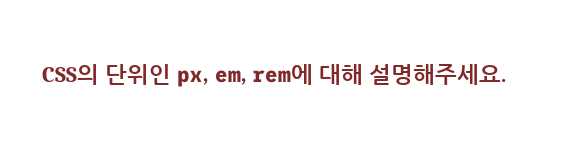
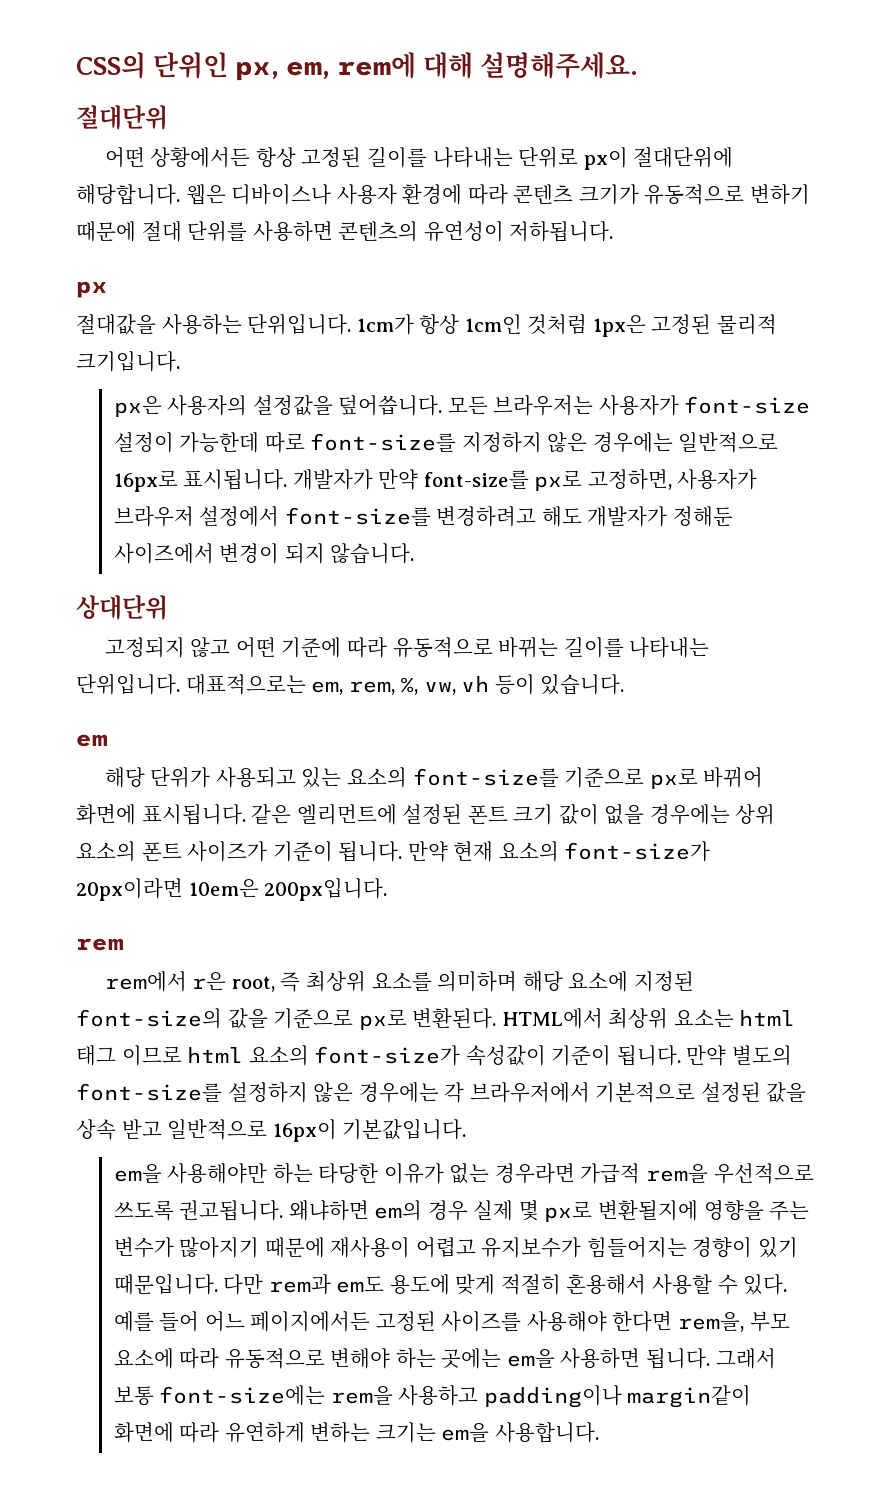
+ 절대단위
+ 어떤 상황에서든 항상 고정된 길이를 나타내는 단위로 px이 절대단위에 해당합니다. 웹은 디바이스나 사용자 환경에 따라 콘텐츠 크기가 유동적으로 변하기 때문에 절대 단위를 사용하면 콘텐츠의 유연성이 저하됩니다.
+ px
+ 절대값을 사용하는 단위입니다. 1cm가 항상 1cm인 것처럼 1px은 고정된 물리적 크기입니다.
+ px은 사용자의 설정값을 덮어씁니다. 모든 브라우저는 사용자가 font-size 설정이 가능한데 따로 font-size를 지정하지 않은 경우에는 일반적으로 16px로 표시됩니다. 개발자가 만약 font-size를 px로 고정하면, 사용자가 브라우저 설정에서 font-size를 변경하려고 해도 개발자가 정해둔 사이즈에서 변경이 되지 않습니다.
+ 상대단위
+ 고정되지 않고 어떤 기준에 따라 유동적으로 바뀌는 길이를 나타내는 단위입니다. 대표적으로는 em, rem, %, vw, vh 등이 있습니다.
+ em
+ 해당 단위가 사용되고 있는 요소의 font-size를 기준으로 px로 바뀌어 화면에 표시됩니다. 같은 엘리먼트에 설정된 폰트 크기 값이 없을 경우에는 상위 요소의 폰트 사이즈가 기준이 됩니다. 만약 현재 요소의 font-size가 20px이라면 10em은 200px입니다.
+ rem
+ rem에서 r은 root, 즉 최상위 요소를 의미하며 해당 요소에 지정된 font-size의 값을 기준으로 px로 변환된다. HTML에서 최상위 요소는 html 태그 이므로 html 요소의 font-size가 속성값이 기준이 됩니다. 만약 별도의 font-size를 설정하지 않은 경우에는 각 브라우저에서 기본적으로 설정된 값을 상속 받고 일반적으로 16px이 기본값입니다.
+ em을 사용해야만 하는 타당한 이유가 없는 경우라면 가급적 rem을 우선적으로 쓰도록 권고됩니다. 왜냐하면 em의 경우 실제 몇 px로 변환될지에 영향을 주는 변수가 많아지기 때문에 재사용이 어렵고 유지보수가 힘들어지는 경향이 있기 때문입니다. 다만 rem과 em도 용도에 맞게 적절히 혼용해서 사용할 수 있다. 예를 들어 어느 페이지에서든 고정된 사이즈를 사용해야 한다면 rem을, 부모 요소에 따라 유동적으로 변해야 하는 곳에는 em을 사용하면 됩니다. 그래서 보통 font-size에는 rem을 사용하고 padding이나 margin같이 화면에 따라 유연하게 변하는 크기는 em을 사용합니다.

